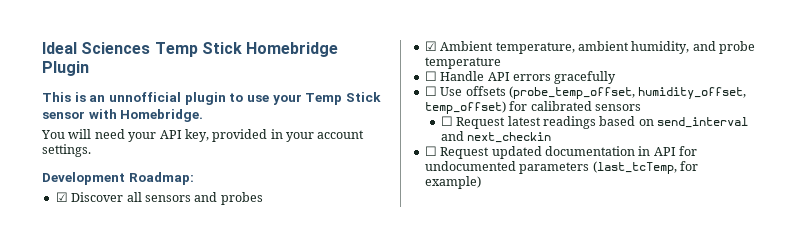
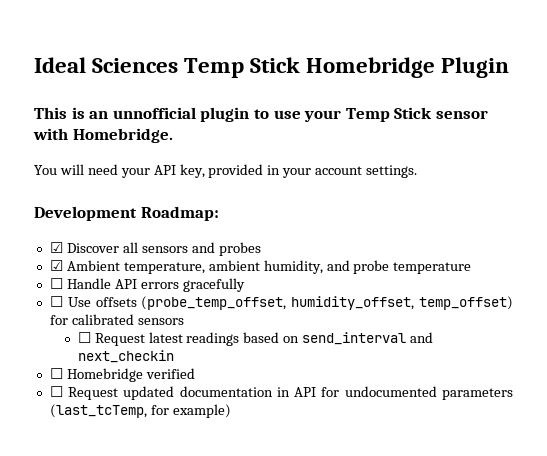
+ ☐ Homebridge verified

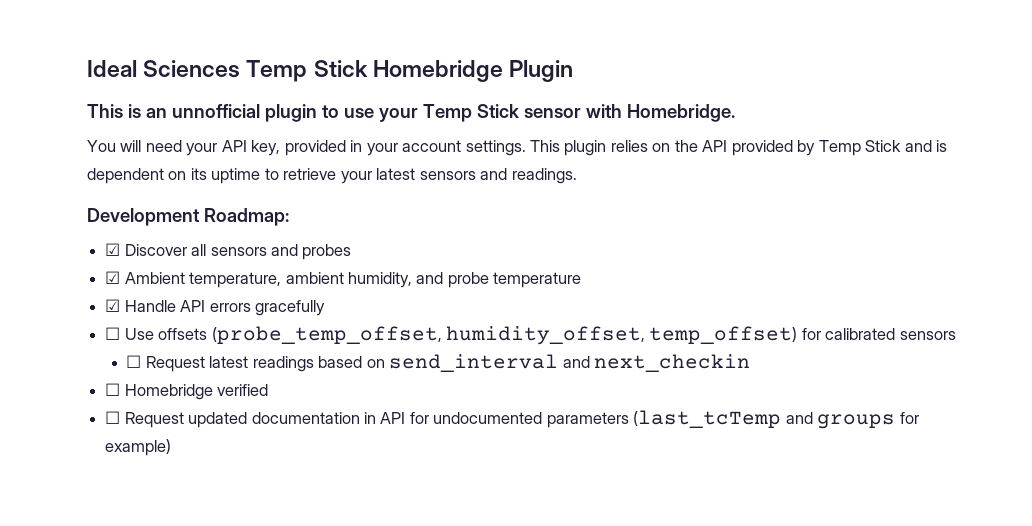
+ This plugin relies on the API provided by Temp Stick and is dependent on its uptime to retrieve your latest sensors and readings.
- ☐ Handle API errors gracefully
+ ☑ Handle API errors gracefully
- ☐ Request updated documentation in API for undocumented parameters (last_tcTemp, for example)
+ ☐ Request updated documentation in API for undocumented parameters (last_tcTemp and groups for example)

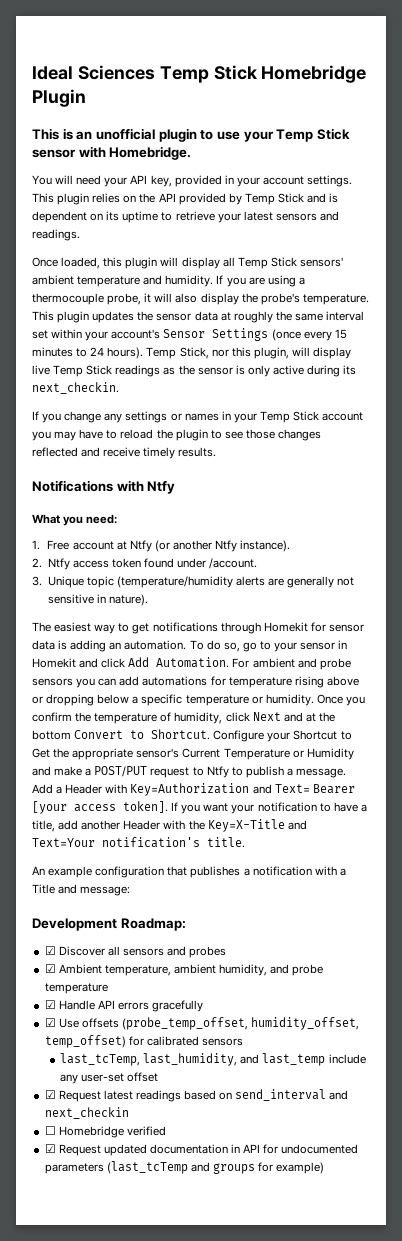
- This is an unnofficial plugin to use your Temp Stick sensor with Homebridge.
+ This is an unofficial plugin to use your Temp Stick sensor with Homebridge.
+ Once loaded, this plugin will display all Temp Stick sensors' ambient temperature and humidity. If you are using a thermocouple probe, it will also display the probe's temperature. This plugin updates the sensor data at roughly the same interval set within your account's Sensor Settings (once every 15 minutes to 24 hours). Temp Stick, nor this plugin, will display live Temp Stick readings as the sensor is only active during its next_checkin.
+ If you change any settings or names in your Temp Stick account you may have to reload the plugin to see those changes reflected and receive timely results.
+ Notifications with Ntfy
+ What you need:
+ 1. Free account at Ntfy (or another Ntfy instance).
+ 2. Ntfy access token found under /account.
+ 3. Unique topic (temperature/humidity alerts are generally not sensitive in nature).
+ The easiest way to get notifications through Homekit for sensor data is adding an automation. To do so, go to your sensor in Homekit and click Add Automation. For ambient and probe sensors you can add automations for temperature rising above or dropping below a specific temperature or humidity. Once you confirm the temperature of humidity, click Next and at the bottom Convert to Shortcut. Configure your Shortcut to Get the appropriate sensor's Current Temperature or Humidity and make a POST/PUT request to Ntfy to publish a message. Add a Header with Key=Authorization and Text= Bearer [your access token]. If you want your notification to have a title, add another Header with the Key=X-Title and Text=Your notification's title.
+ An example configuration that publishes a notification with a Title and message:
- ☐ Use offsets (probe_temp_offset, humidity_offset, temp_offset) for calibrated sensors
+ ☑ Use offsets (probe_temp_offset, humidity_offset, temp_offset) for calibrated sensors
- ☐ Request latest readings based on send_interval and next_checkin
+ last_tcTemp, last_humidity, and last_temp include any user-set offset
+ ☑ Request latest readings based on send_interval and next_checkin
- ☐ Request updated documentation in API for undocumented parameters (last_tcTemp and groups for example)
+ ☑ Request updated documentation in API for undocumented parameters (last_tcTemp and groups for example)

